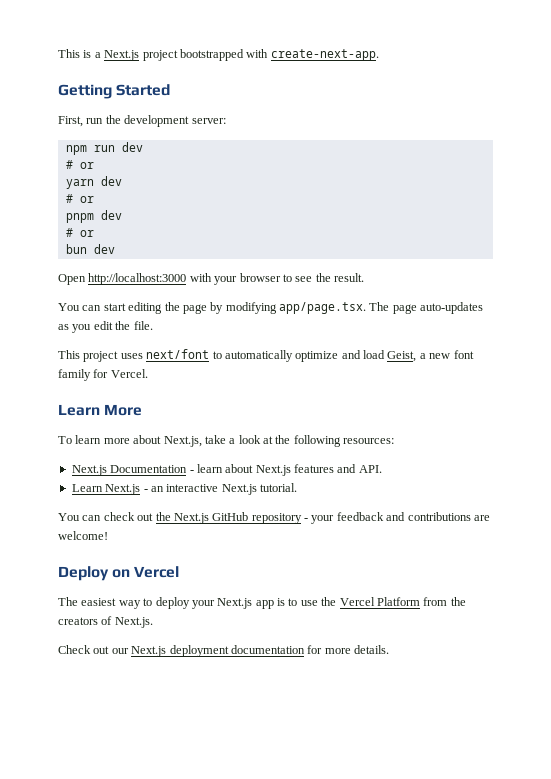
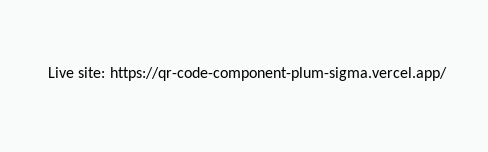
- This is a Next.js project bootstrapped with create-next-app.
- Getting Started
- First, run the development server:
- npm run dev
- # or
- yarn dev
- # or
- pnpm dev
- # or
- bun dev
- Open http://localhost:3000 with your browser to see the result.
- You can start editing the page by modifying app/page.tsx. The page auto-updates as you edit the file.
- This project uses next/font to automatically optimize and load Geist, a new font family for Vercel.
- Learn More
- To learn more about Next.js, take a look at the following resources:
- Next.js Documentation - learn about Next.js features and API.
- Learn Next.js - an interactive Next.js tutorial.
- You can check out the Next.js GitHub repository - your feedback and contributions are welcome!
- Deploy on Vercel
- The easiest way to deploy your Next.js app is to use the Vercel Platform from the creators of Next.js.
- Check out our Next.js deployment documentation for more details.
+ Live site: https://qr-code-component-plum-sigma.vercel.app/

